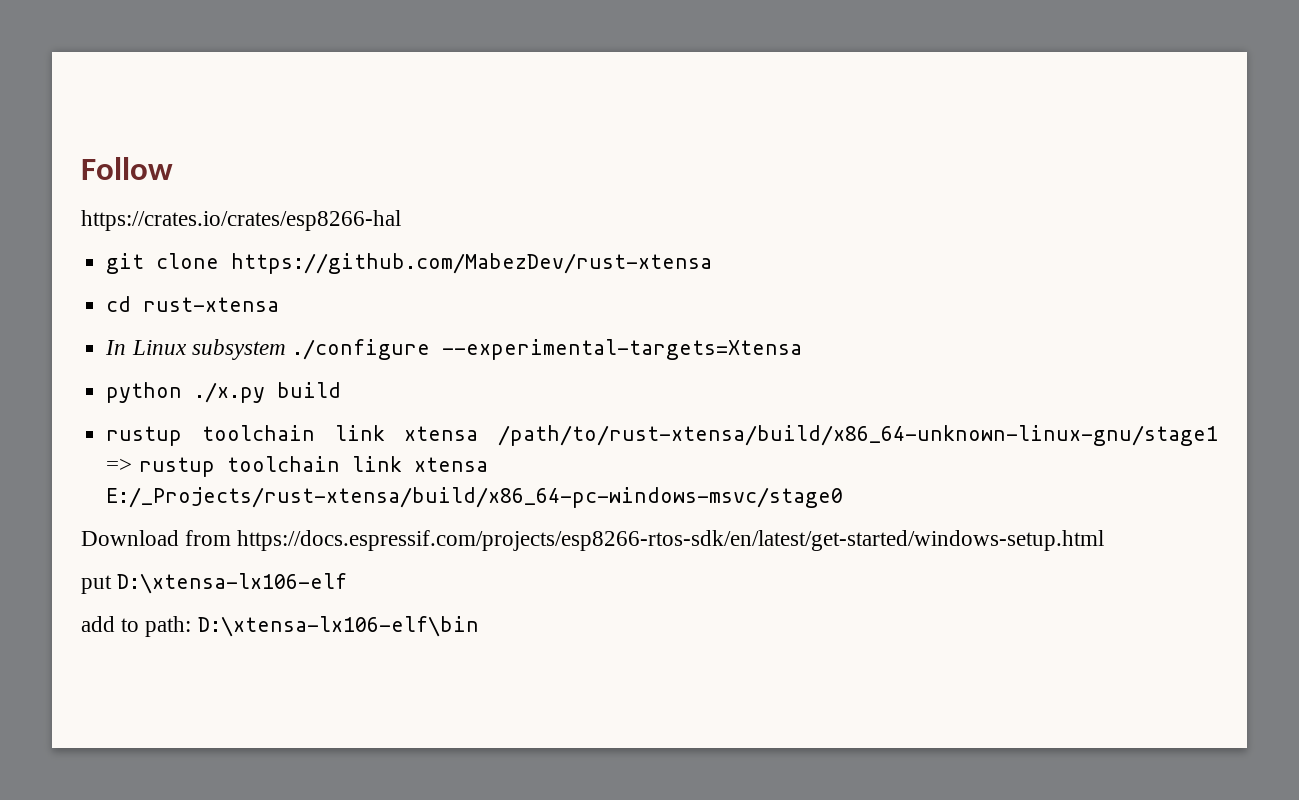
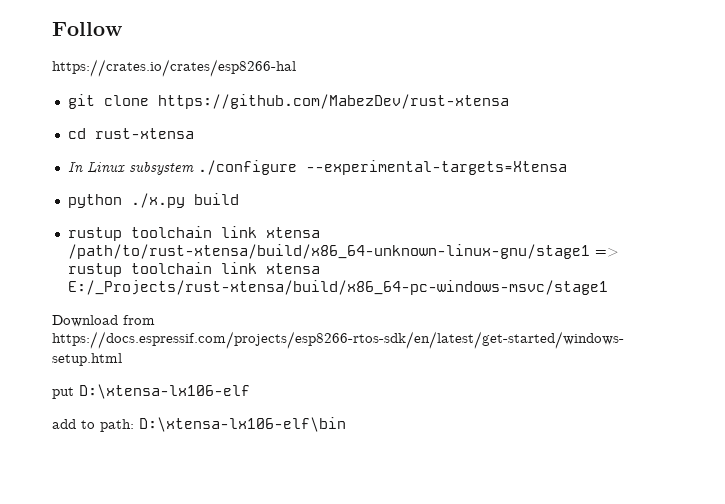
- rustup toolchain link xtensa /path/to/rust-xtensa/build/x86_64-unknown-linux-gnu/stage1 => rustup toolchain link xtensa E:/_Projects/rust-xtensa/build/x86_64-pc-windows-msvc/stage0
+ rustup toolchain link xtensa /path/to/rust-xtensa/build/x86_64-unknown-linux-gnu/stage1 => rustup toolchain link xtensa E:/_Projects/rust-xtensa/build/x86_64-pc-windows-msvc/stage1

